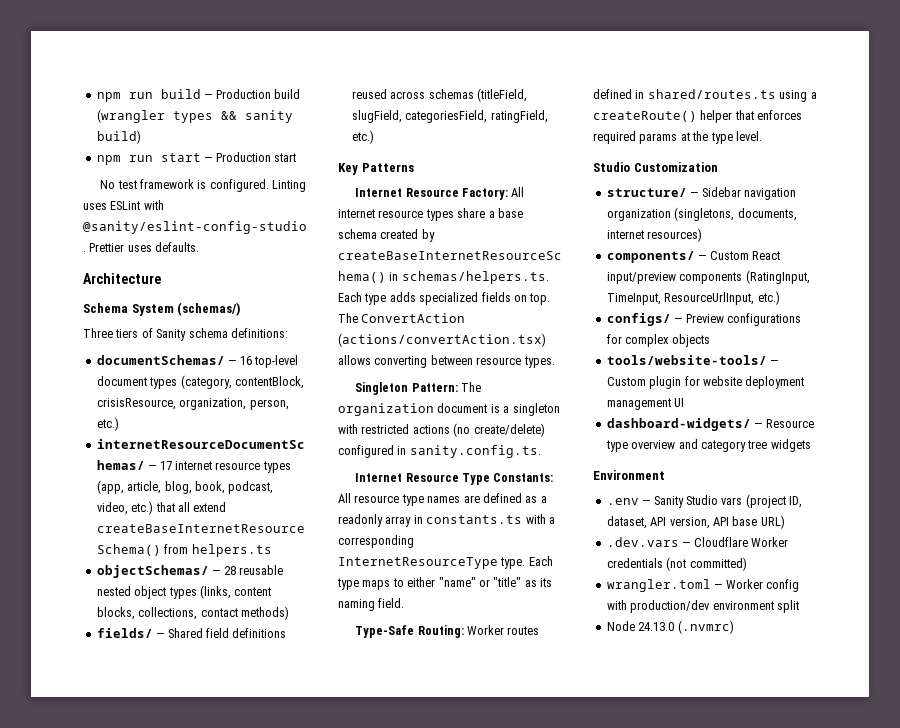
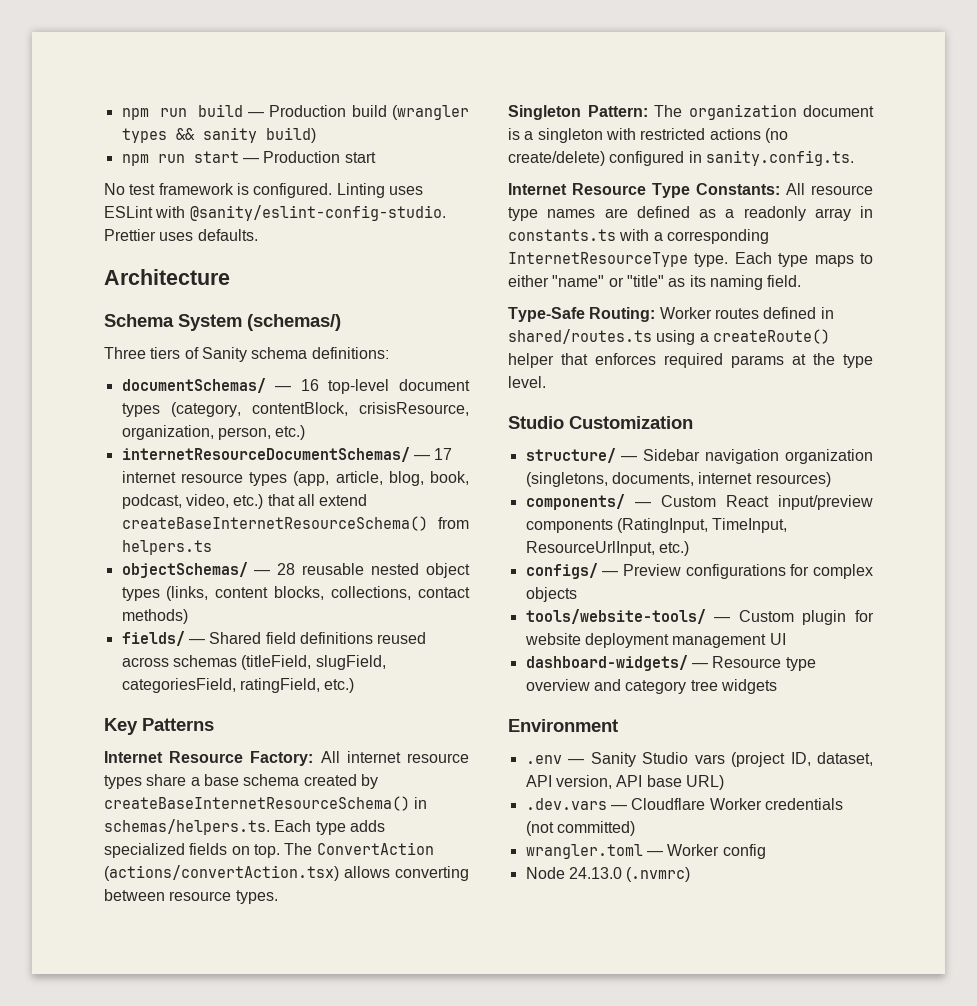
- wrangler.toml — Worker config with production/dev environment split
+ wrangler.toml — Worker config

